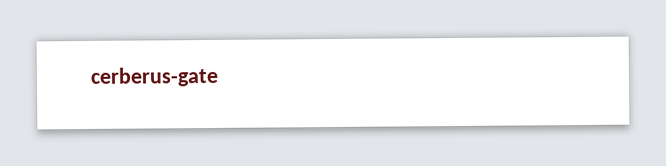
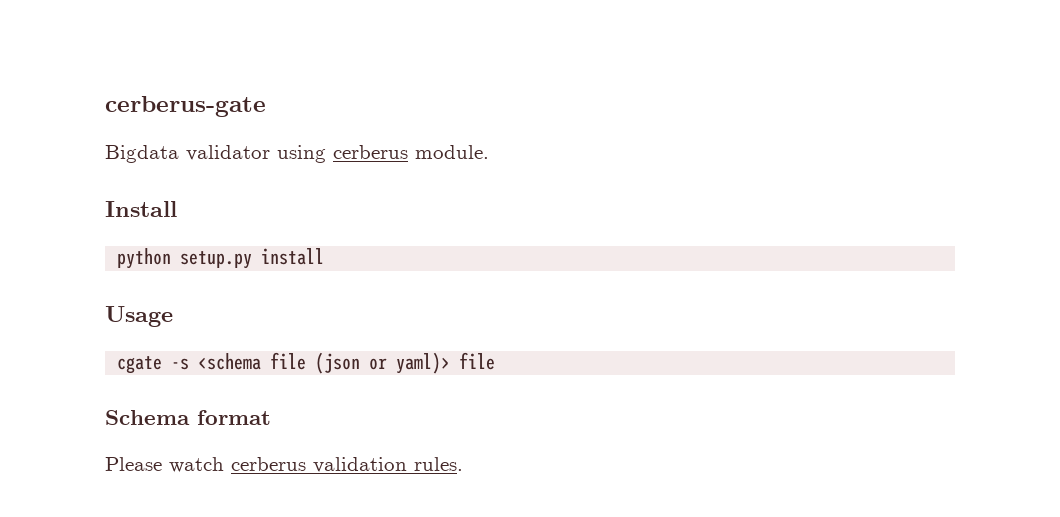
+ Bigdata validator using cerberus module.
+ Install
+ python setup.py install
+ Usage
+ cgate -s <schema file (json or yaml)> file
+ Schema format
+ Please watch cerberus validation rules.

